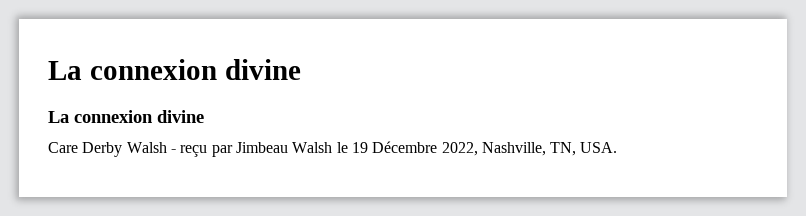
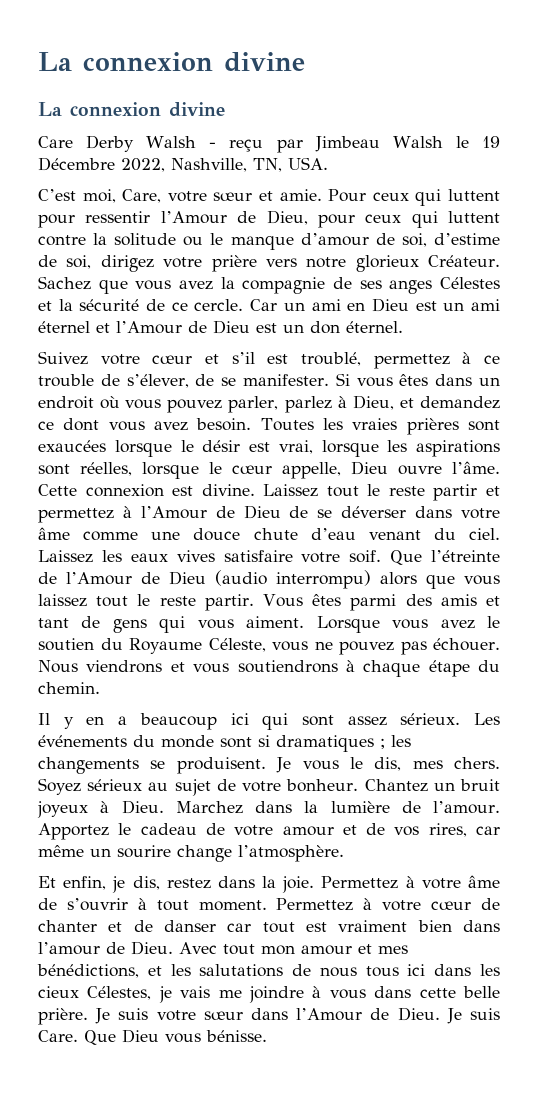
+ C’est moi, Care, votre sœur et amie. Pour ceux qui luttent pour ressentir l’Amour de Dieu, pour ceux qui luttent contre la solitude ou le manque d’amour de soi, d’estime de soi, dirigez votre prière vers notre glorieux Créateur. Sachez que vous avez la compagnie de ses anges Célestes et la sécurité de ce cercle. Car un ami en Dieu est un ami éternel et l’Amour de Dieu est un don éternel.
+ Suivez votre cœur et s’il est troublé, permettez à ce trouble de s’élever, de se manifester. Si vous êtes dans un endroit où vous pouvez parler, parlez à Dieu, et demandez ce dont vous avez besoin. Toutes les vraies prières sont exaucées lorsque le désir est vrai, lorsque les aspirations sont réelles, lorsque le cœur appelle, Dieu ouvre l’âme. Cette connexion est divine. Laissez tout le reste partir et permettez à l’Amour de Dieu de se déverser dans votre âme comme une douce chute d’eau venant du ciel. Laissez les eaux vives satisfaire votre soif. Que l’étreinte de l’Amour de Dieu (audio interrompu) alors que vous laissez tout le reste partir. Vous êtes parmi des amis et tant de gens qui vous aiment. Lorsque vous avez le soutien du Royaume Céleste, vous ne pouvez pas échouer. Nous viendrons et vous soutiendrons à chaque étape du chemin.
+ Il y en a beaucoup ici qui sont assez sérieux. Les événements du monde sont si dramatiques ; les changements se produisent. Je vous le dis, mes chers. Soyez sérieux au sujet de votre bonheur. Chantez un bruit joyeux à Dieu. Marchez dans la lumière de l’amour. Apportez le cadeau de votre amour et de vos rires, car même un sourire change l’atmosphère.
+ Et enfin, je dis, restez dans la joie. Permettez à votre âme de s’ouvrir à tout moment. Permettez à votre cœur de chanter et de danser car tout est vraiment bien dans l’amour de Dieu. Avec tout mon amour et mes bénédictions, et les salutations de nous tous ici dans les cieux Célestes, je vais me joindre à vous dans cette belle prière. Je suis votre sœur dans l’Amour de Dieu. Je suis Care. Que Dieu vous bénisse.

